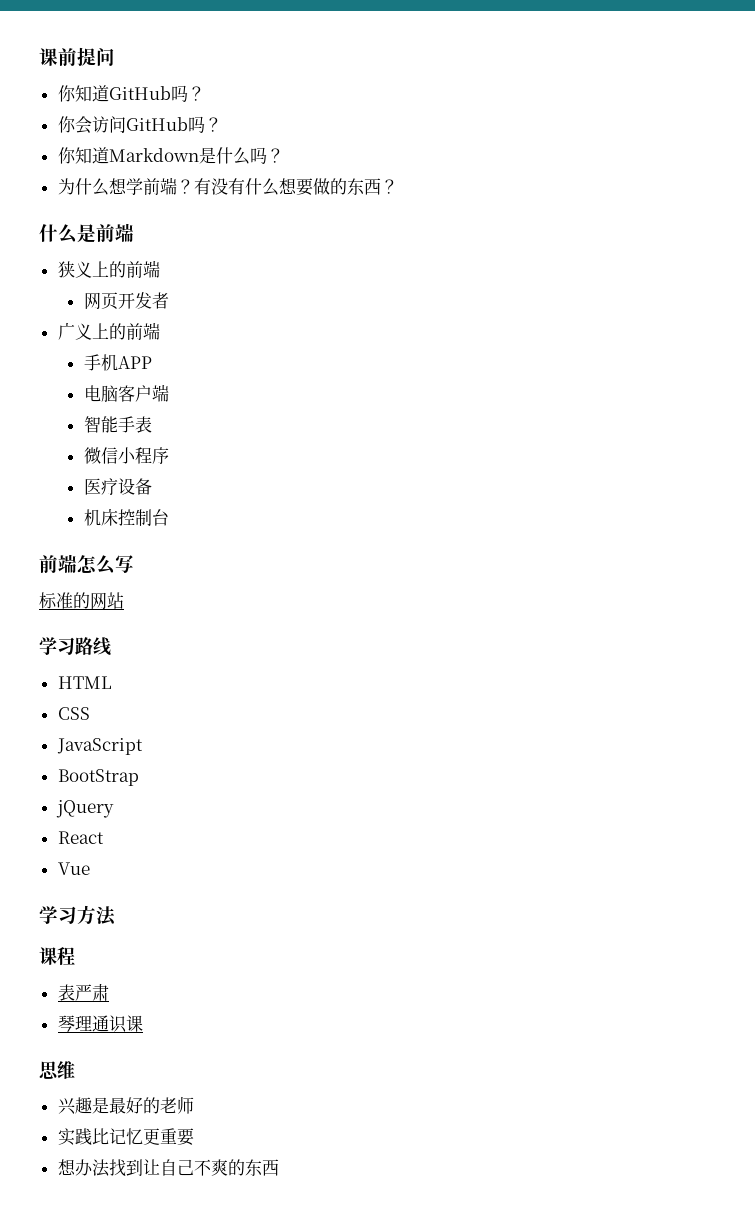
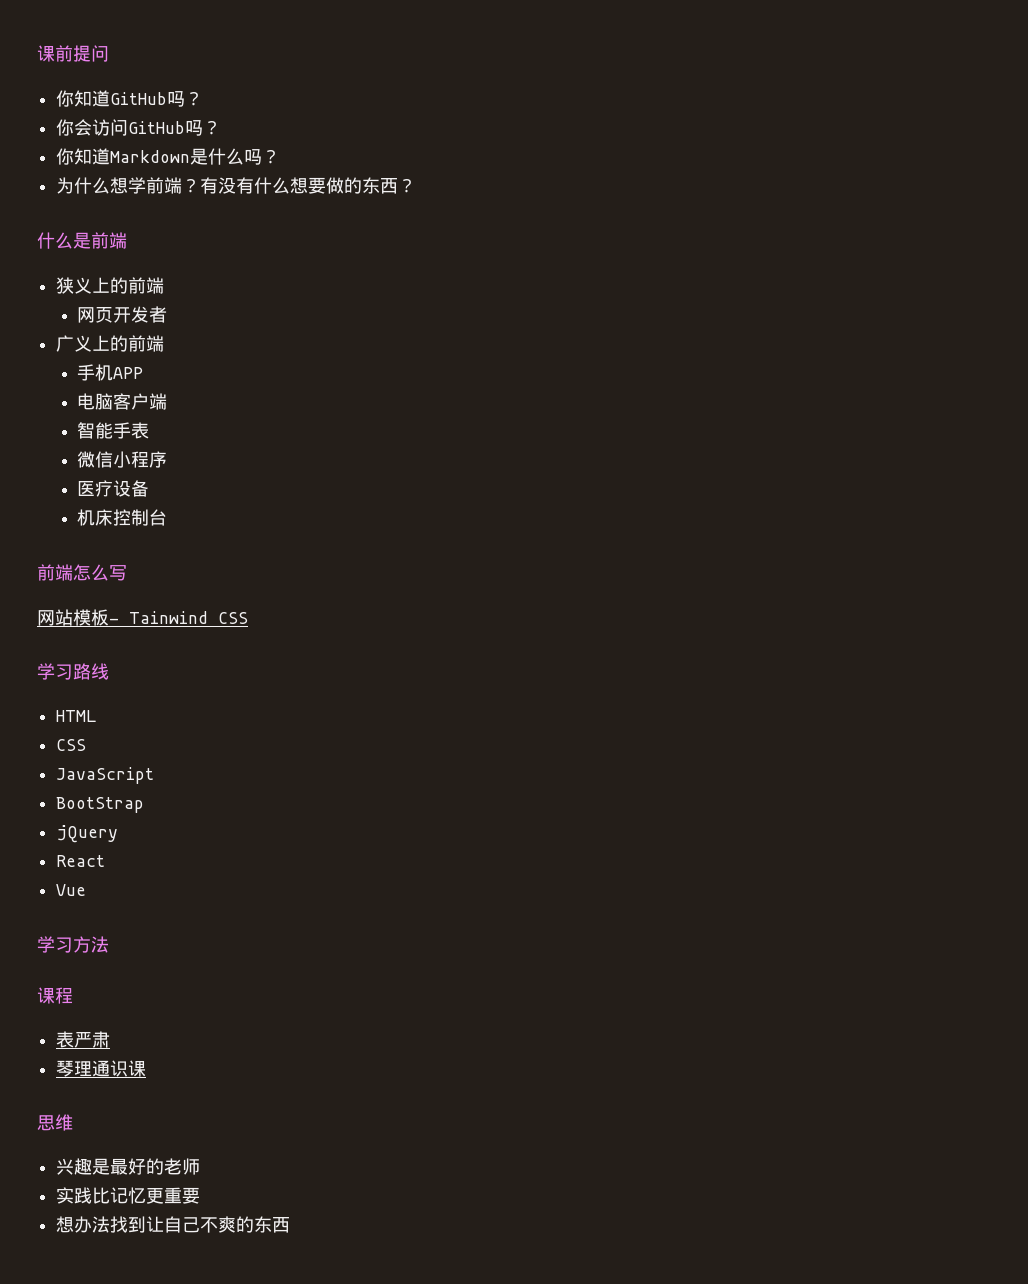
- 标准的网站
+ 网站模板- Tainwind CSS

